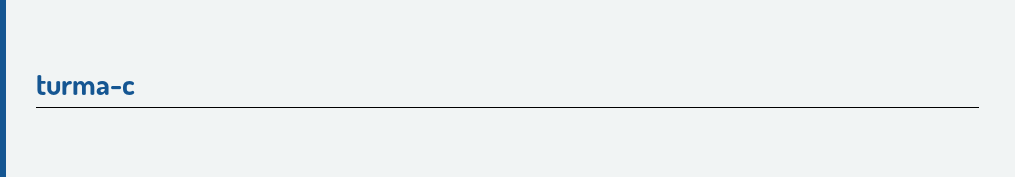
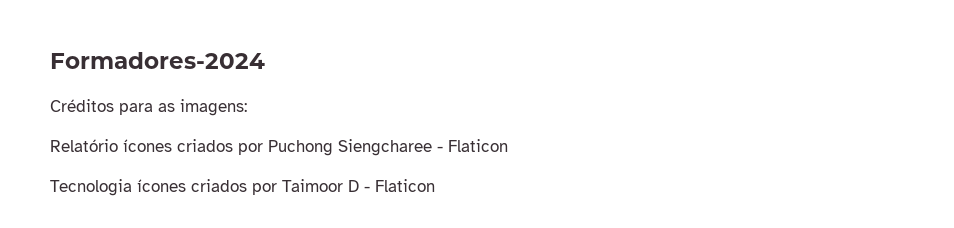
- turma-c
+ Formadores-2024
+ Créditos para as imagens:
+ Relatório ícones criados por Puchong Siengcharee - Flaticon
+ Tecnologia ícones criados por Taimoor D - Flaticon

